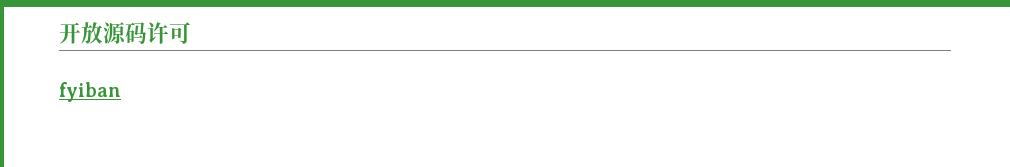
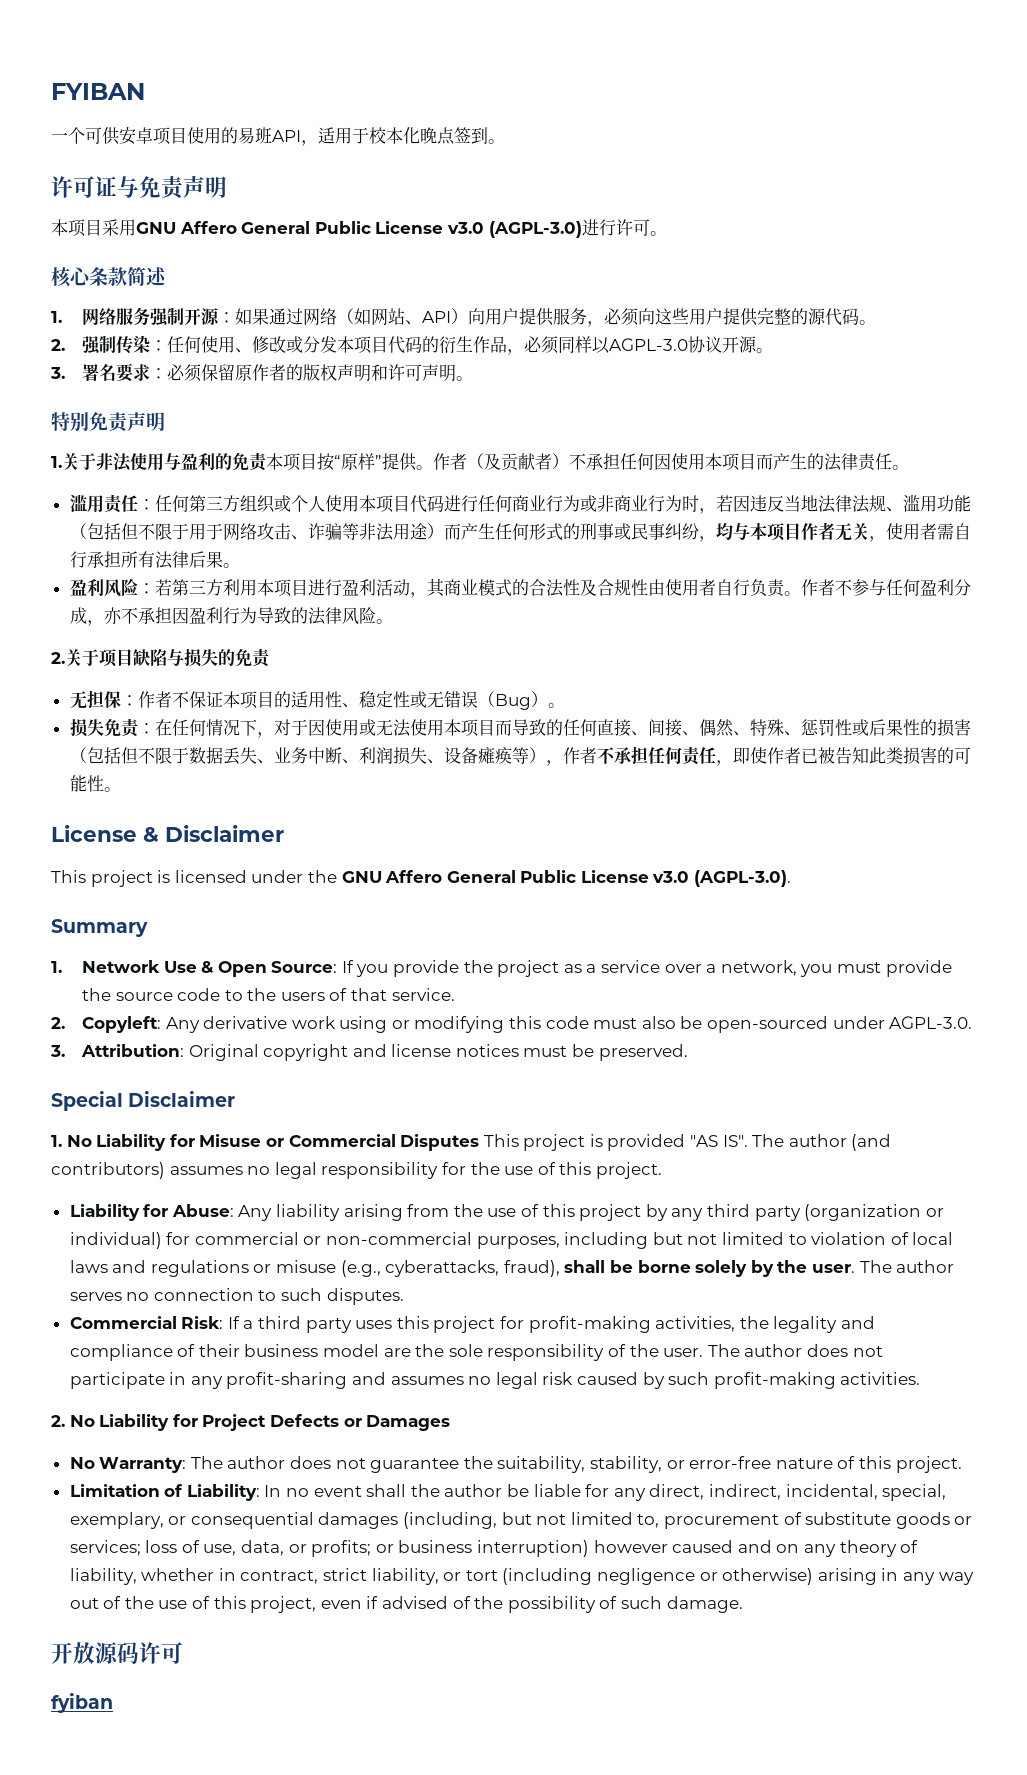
+ FYIBAN
+ 一个可供安卓项目使用的易班API，适用于校本化晚点签到。
+ 许可证与免责声明
+ 本项目采用GNU Affero General Public License v3.0 (AGPL-3.0)进行许可。
+ 核心条款简述
+ 1.网络服务强制开源：如果通过网络（如网站、API）向用户提供服务，必须向这些用户提供完整的源代码。
+ 2.强制传染：任何使用、修改或分发本项目代码的衍生作品，必须同样以AGPL-3.0协议开源。
+ 3.署名要求：必须保留原作者的版权声明和许可声明。
+ 特别免责声明
+ 1.关于非法使用与盈利的免责本项目按“原样”提供。作者（及贡献者）不承担任何因使用本项目而产生的法律责任。
+ 滥用责任：任何第三方组织或个人使用本项目代码进行任何商业行为或非商业行为时，若因违反当地法律法规、滥用功能（包括但不限于用于网络攻击、诈骗等非法用途）而产生任何形式的刑事或民事纠纷，均与本项目作者无关，使用者需自行承担所有法律后果。
+ 盈利风险：若第三方利用本项目进行盈利活动，其商业模式的合法性及合规性由使用者自行负责。作者不参与任何盈利分成，亦不承担因盈利行为导致的法律风险。
+ 2.关于项目缺陷与损失的免责
+ 无担保：作者不保证本项目的适用性、稳定性或无错误（Bug）。
+ 损失免责：在任何情况下，对于因使用或无法使用本项目而导致的任何直接、间接、偶然、特殊、惩罚性或后果性的损害（包括但不限于数据丢失、业务中断、利润损失、设备瘫痪等），作者不承担任何责任，即使作者已被告知此类损害的可能性。
+ License & Disclaimer
+ This project is licensed under the GNU Affero General Public License v3.0 (AGPL-3.0).
+ Summary
+ 1. Network Use & Open Source: If you provide the project as a service over a network, you must provide the source code to the users of that service.
+ 2. Copyleft: Any derivative work using or modifying this code must also be open-sourced under AGPL-3.0.
+ 3. Attribution: Original copyright and license notices must be preserved.
+ Special Disclaimer
+ 1. No Liability for Misuse or Commercial Disputes This project is provided "AS IS". The author (and contributors) assumes no legal responsibility for the use of this project.
+ Liability for Abuse: Any liability arising from the use of this project by any third party (organization or individual) for commercial or non-commercial purposes, including but not limited to violation of local laws and regulations or misuse (e.g., cyberattacks, fraud), shall be borne solely by the user. The author serves no connection to such disputes.
+ Commercial Risk: If a third party uses this project for profit-making activities, the legality and compliance of their business model are the sole responsibility of the user. The author does not participate in any profit-sharing and assumes no legal risk caused by such profit-making activities.
+ 2. No Liability for Project Defects or Damages
+ No Warranty: The author does not guarantee the suitability, stability, or error-free nature of this project.
+ Limitation of Liability: In no event shall the author be liable for any direct, indirect, incidental, special, exemplary, or consequential damages (including, but not limited to, procurement of substitute goods or services; loss of use, data, or profits; or business interruption) however caused and on any theory of liability, whether in contract, strict liability, or tort (including negligence or otherwise) arising in any way out of the use of this project, even if advised of the possibility of such damage.

